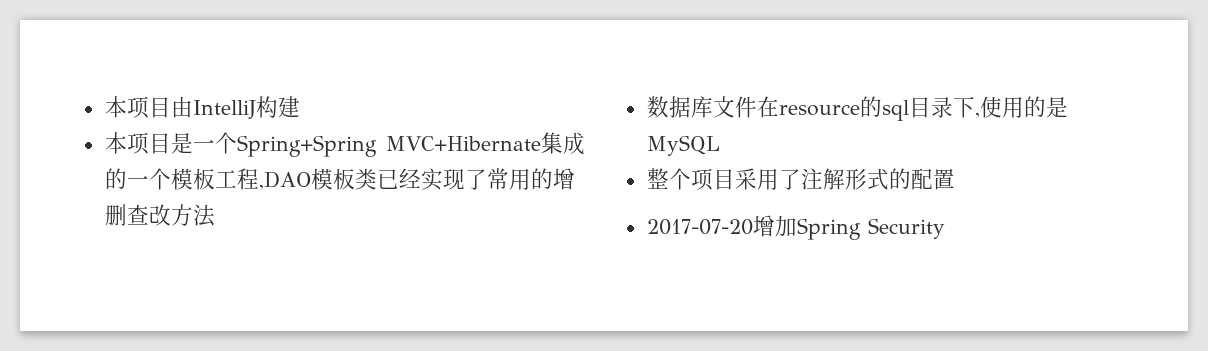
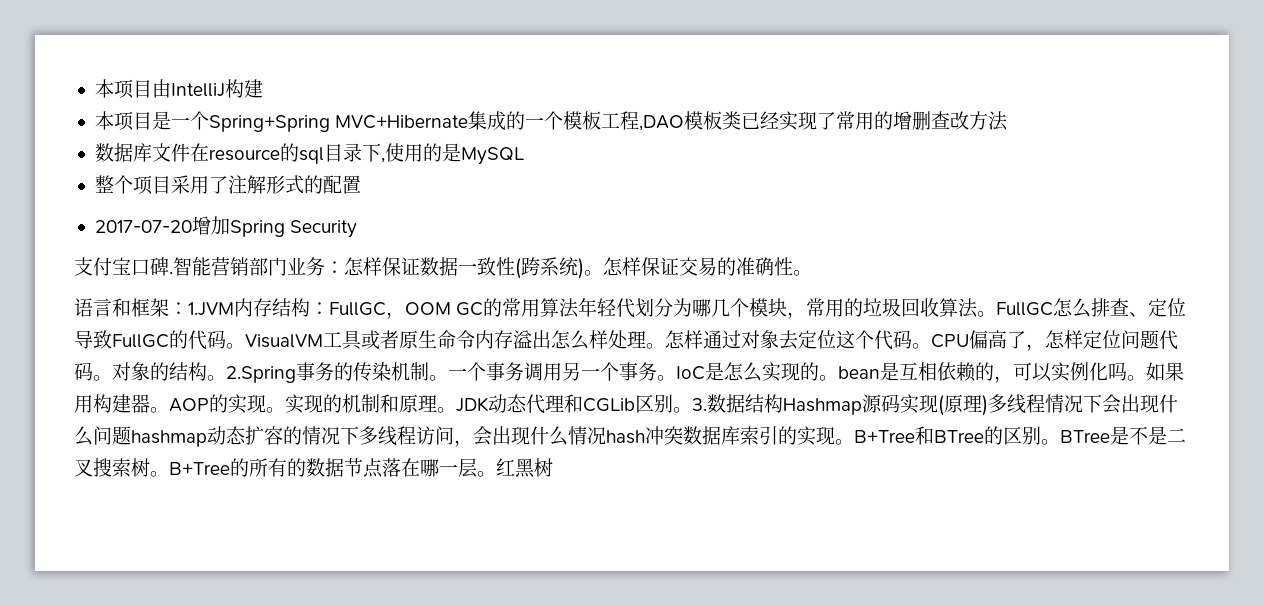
+ 支付宝口碑.智能营销部门业务：怎样保证数据一致性(跨系统)。怎样保证交易的准确性。
+ 语言和框架：1.JVM内存结构：FullGC，OOM GC的常用算法年轻代划分为哪几个模块，常用的垃圾回收算法。FullGC怎么排查、定位导致FullGC的代码。VisualVM工具或者原生命令内存溢出怎么样处理。怎样通过对象去定位这个代码。CPU偏高了，怎样定位问题代码。对象的结构。2.Spring事务的传染机制。一个事务调用另一个事务。IoC是怎么实现的。bean是互相依赖的，可以实例化吗。如果用构建器。AOP的实现。实现的机制和原理。JDK动态代理和CGLib区别。3.数据结构Hashmap源码实现(原理)多线程情况下会出现什么问题hashmap动态扩容的情况下多线程访问，会出现什么情况hash冲突数据库索引的实现。B+Tree和BTree的区别。BTree是不是二叉搜索树。B+Tree的所有的数据节点落在哪一层。红黑树

